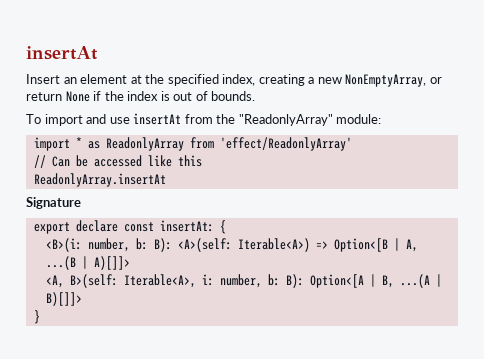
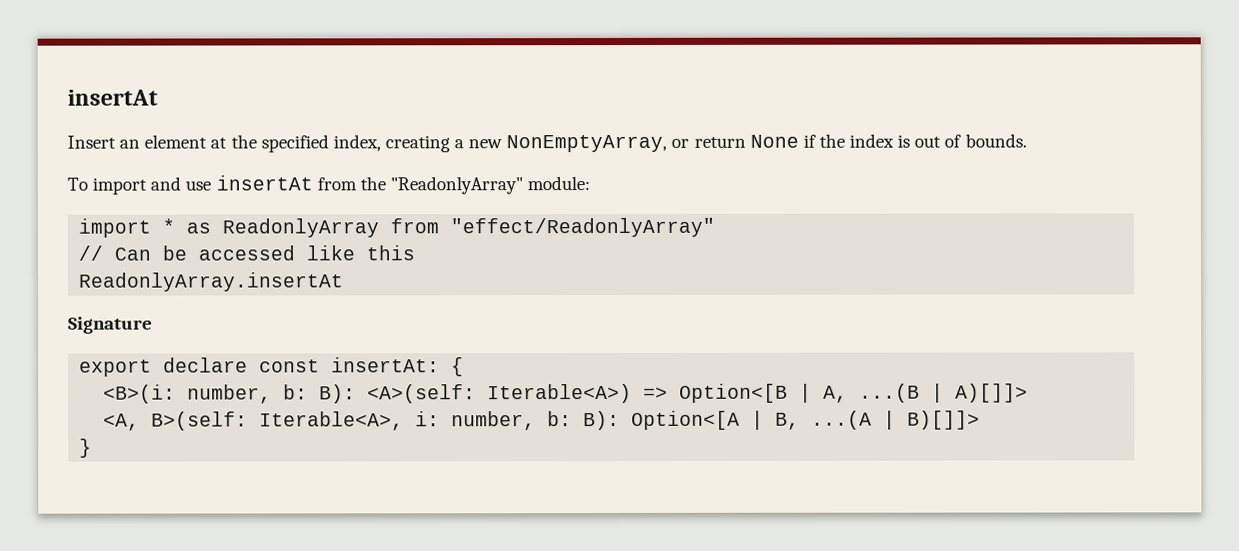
- import * as ReadonlyArray from 'effect/ReadonlyArray'
+ import * as ReadonlyArray from "effect/ReadonlyArray"

